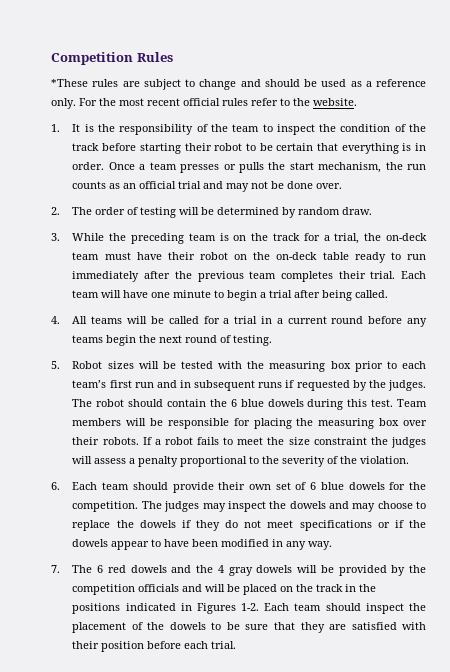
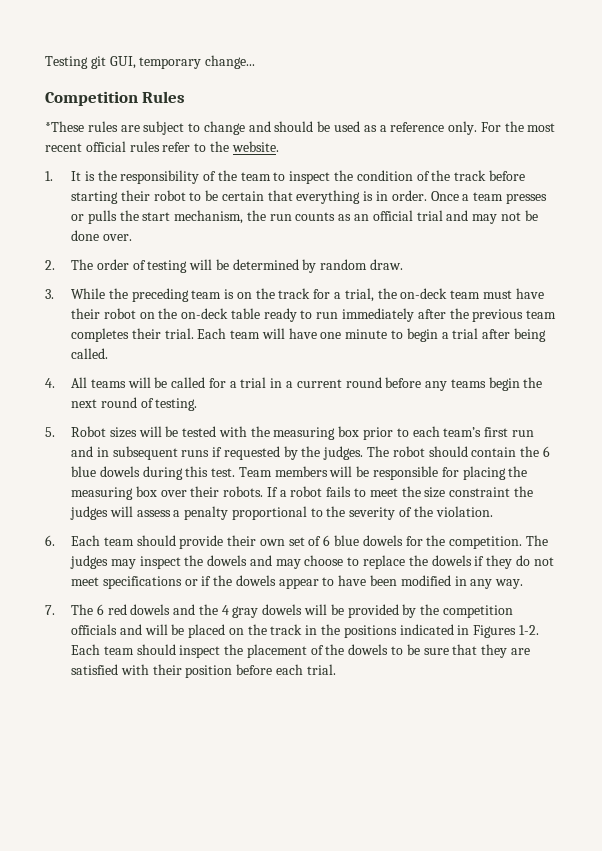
+ Testing git GUI, temporary change...

